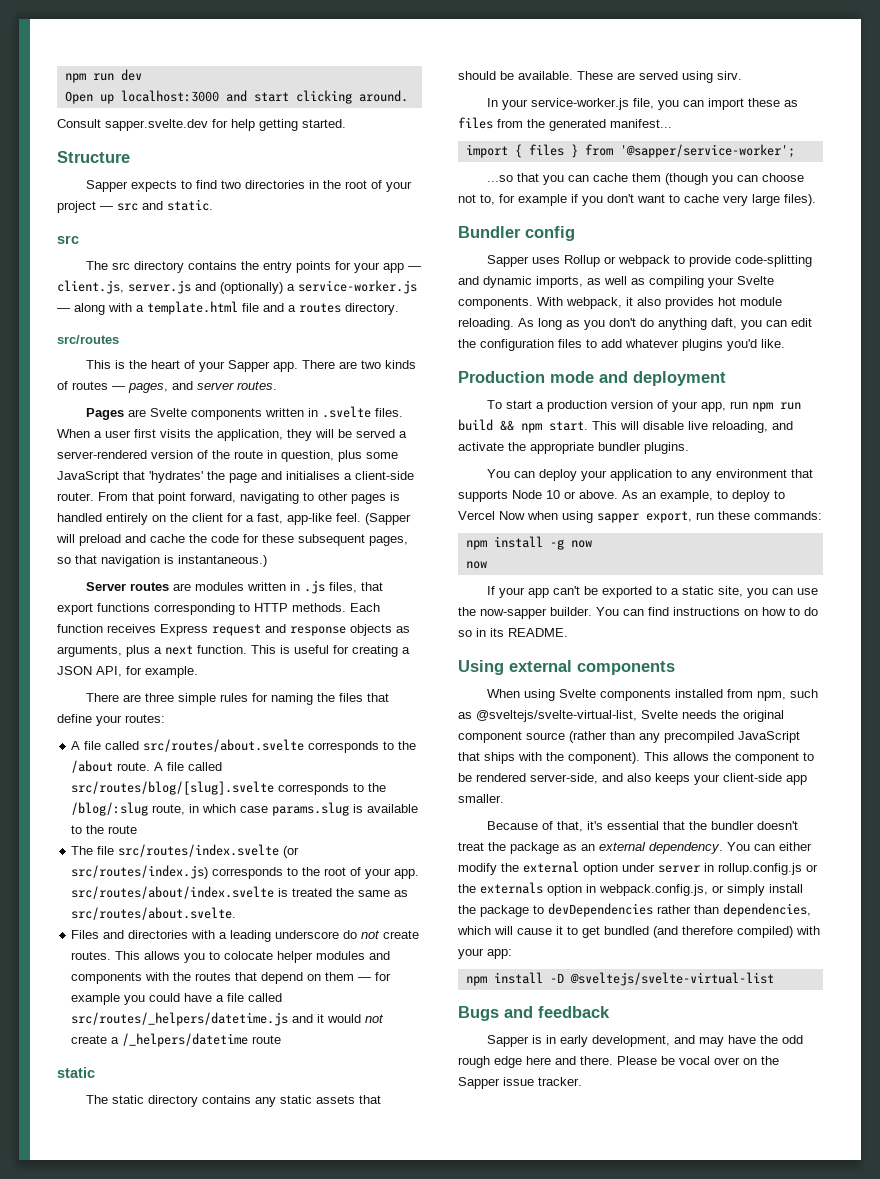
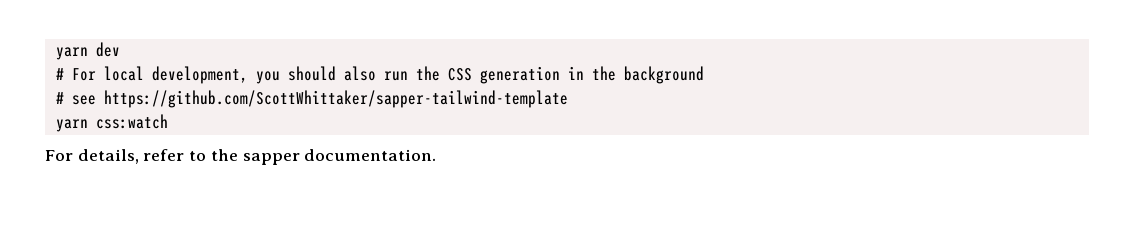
- npm run dev
+ yarn dev
- Open up localhost:3000 and start clicking around.
- Consult sapper.svelte.dev for help getting started.
- Structure
- Sapper expects to find two directories in the root of your project — src and static.
- src
- The src directory contains the entry points for your app — client.js, server.js and (optionally) a service-worker.js — along with a template.html file and a routes directory.
- src/routes
- This is the heart of your Sapper app. There are two kinds of routes — pages, and server routes.
- Pages are Svelte components written in .svelte files. When a user first visits the application, they will be served a server-rendered version of the route in question, plus some JavaScript that 'hydrates' the page and initialises a client-side router. From that point forward, navigating to other pages is handled entirely on the client for a fast, app-like feel. (Sapper will preload and cache the code for these subsequent pages, so that navigation is instantaneous.)
- Server routes are modules written in .js files, that export functions corresponding to HTTP methods. Each function receives Express request and response objects as arguments, plus a next function. This is useful for creating a JSON API, for example.
- There are three simple rules for naming the files that define your routes:
- A file called src/routes/about.svelte corresponds to the /about route. A file called src/routes/blog/[slug].svelte corresponds to the /blog/:slug route, in which case params.slug is available to the route
- The file src/routes/index.svelte (or src/routes/index.js) corresponds to the root of your app. src/routes/about/index.svelte is treated the same as src/routes/about.svelte.
- Files and directories with a leading underscore do not create routes. This allows you to colocate helper modules and components with the routes that depend on them — for example you could have a file called src/routes/_helpers/datetime.js and it would not create a /_helpers/datetime route
- static
- The static directory contains any static assets that should be available. These are served using sirv.
- In your service-worker.js file, you can import these as files from the generated manifest...
- import { files } from '@sapper/service-worker';
- ...so that you can cache them (though you can choose not to, for example if you don't want to cache very large files).
- Bundler config
- Sapper uses Rollup or webpack to provide code-splitting and dynamic imports, as well as compiling your Svelte components. With webpack, it also provides hot module reloading. As long as you don't do anything daft, you can edit the configuration files to add whatever plugins you'd like.
- Production mode and deployment
- To start a production version of your app, run npm run build && npm start. This will disable live reloading, and activate the appropriate bundler plugins.
- You can deploy your application to any environment that supports Node 10 or above. As an example, to deploy to Vercel Now when using sapper export, run these commands:
- npm install -g now
- now
- If your app can't be exported to a static site, you can use the now-sapper builder. You can find instructions on how to do so in its README.
- Using external components
- When using Svelte components installed from npm, such as @sveltejs/svelte-virtual-list, Svelte needs the original component source (rather than any precompiled JavaScript that ships with the component). This allows the component to be rendered server-side, and also keeps your client-side app smaller.
- Because of that, it's essential that the bundler doesn't treat the package as an external dependency. You can either modify the external option under server in rollup.config.js or the externals option in webpack.config.js, or simply install the package to devDependencies rather than dependencies, which will cause it to get bundled (and therefore compiled) with your app:
- npm install -D @sveltejs/svelte-virtual-list
- Bugs and feedback
- Sapper is in early development, and may have the odd rough edge here and there. Please be vocal over on the Sapper issue tracker.
+ # For local development, you should also run the CSS generation in the background
+ # see https://github.com/ScottWhittaker/sapper-tailwind-template
+ yarn css:watch
+ For details, refer to the sapper documentation.

